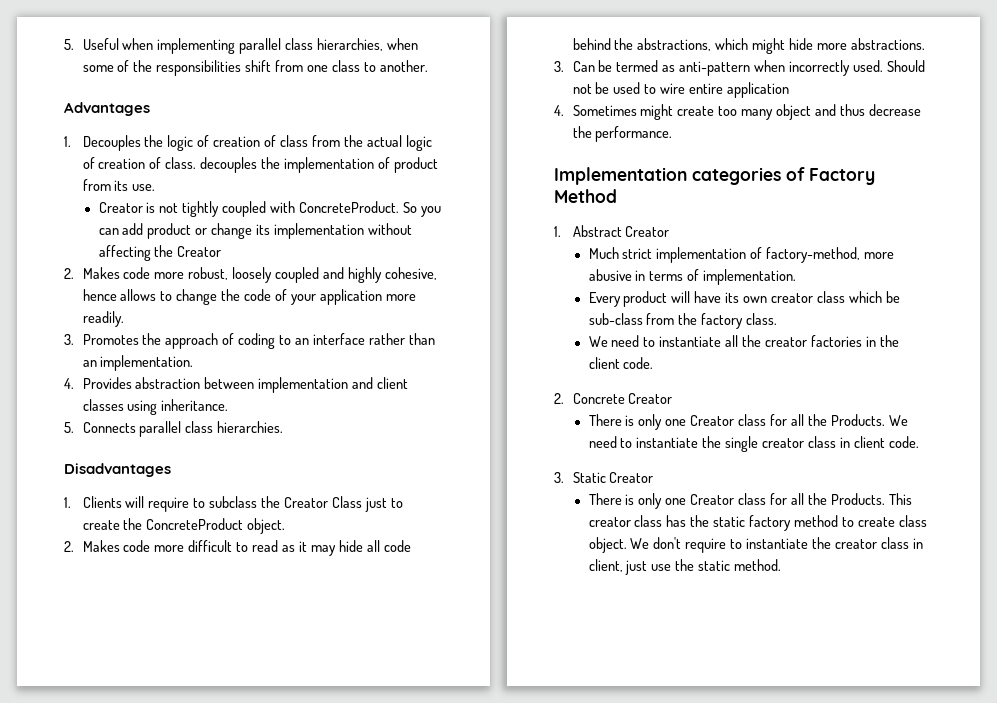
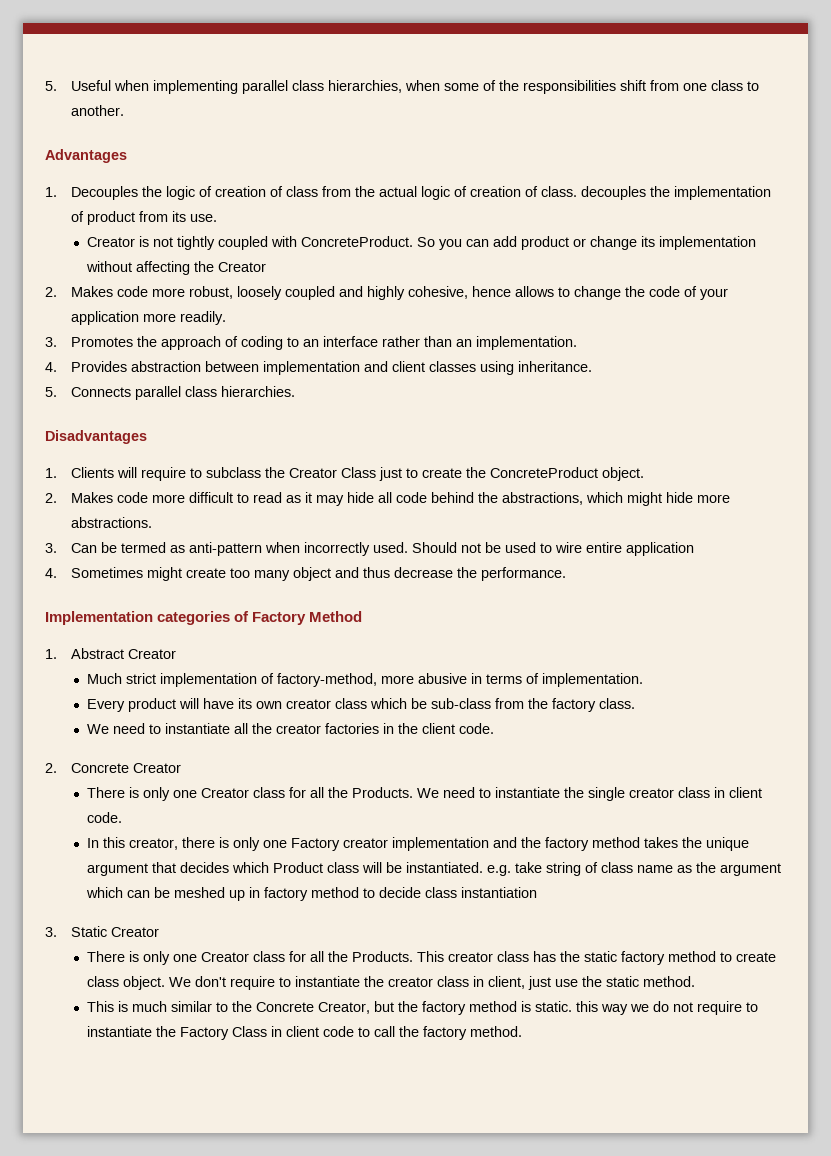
+ In this creator, there is only one Factory creator implementation and the factory method takes the unique argument that decides which Product class will be instantiated. e.g. take string of class name as the argument which can be meshed up in factory method to decide class instantiation
+ This is much similar to the Concrete Creator, but the factory method is static. this way we do not require to instantiate the Factory Class in client code to call the factory method.

